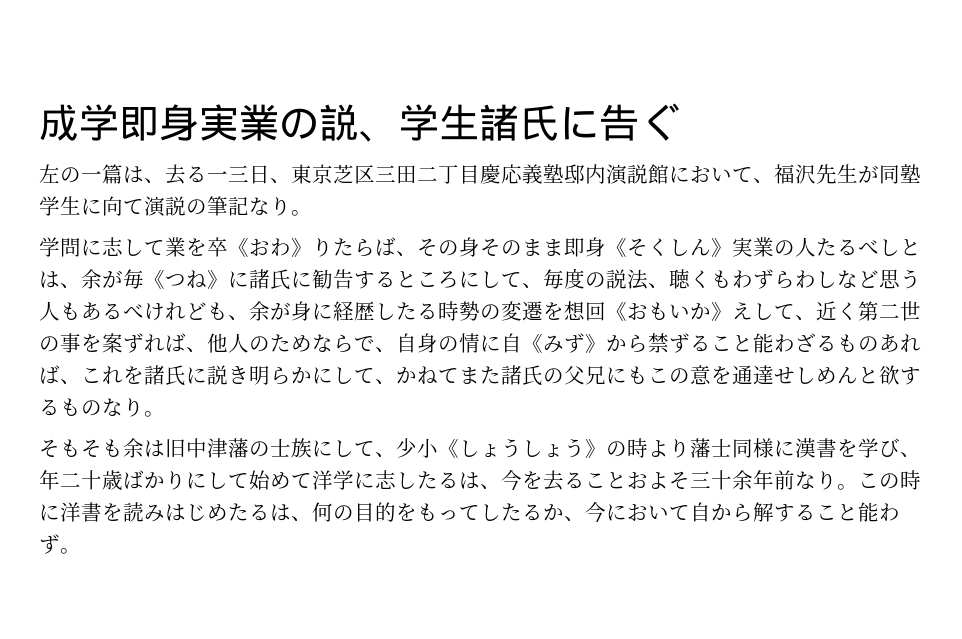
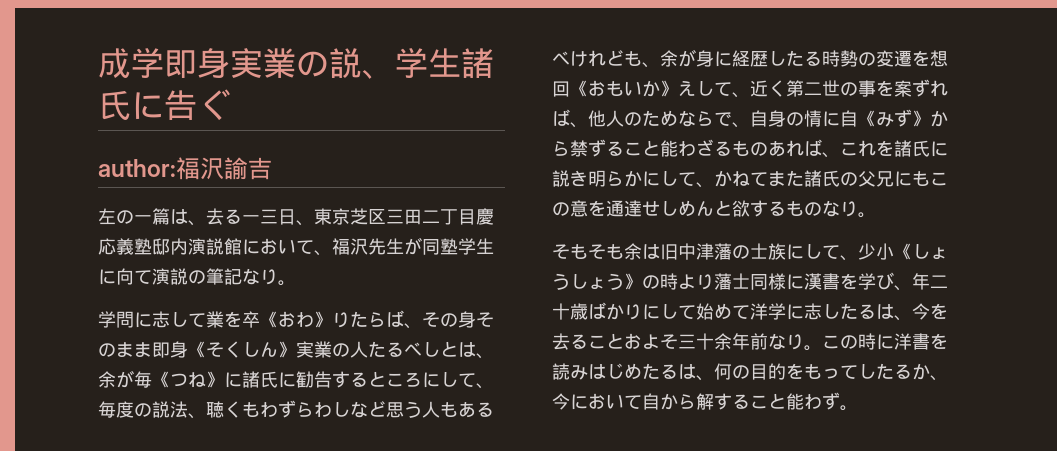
+ author:福沢諭吉

